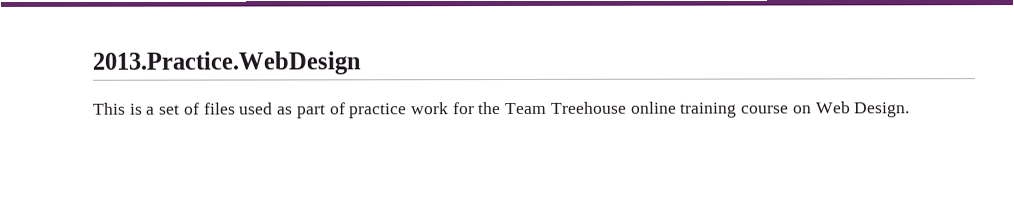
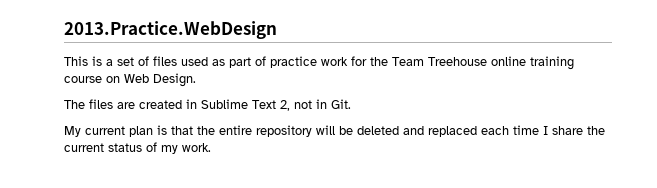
+ The files are created in Sublime Text 2, not in Git.
+ My current plan is that the entire repository will be deleted and replaced each time I share the current status of my work.

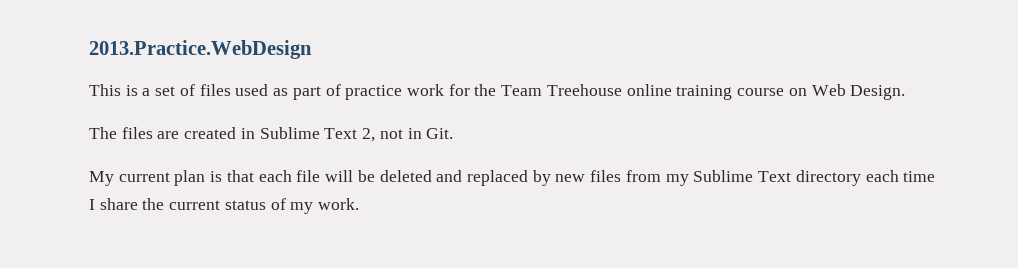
- My current plan is that the entire repository will be deleted and replaced each time I share the current status of my work.
+ My current plan is that each file will be deleted and replaced by new files from my Sublime Text directory each time I share the current status of my work.

